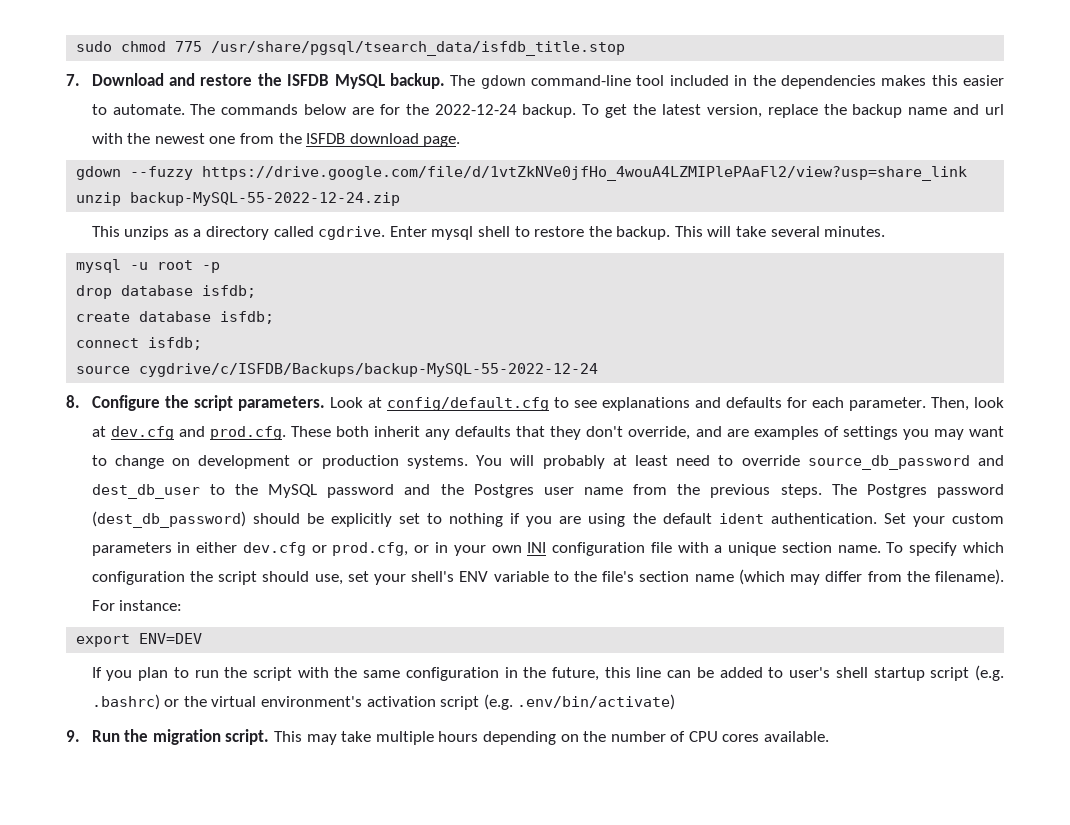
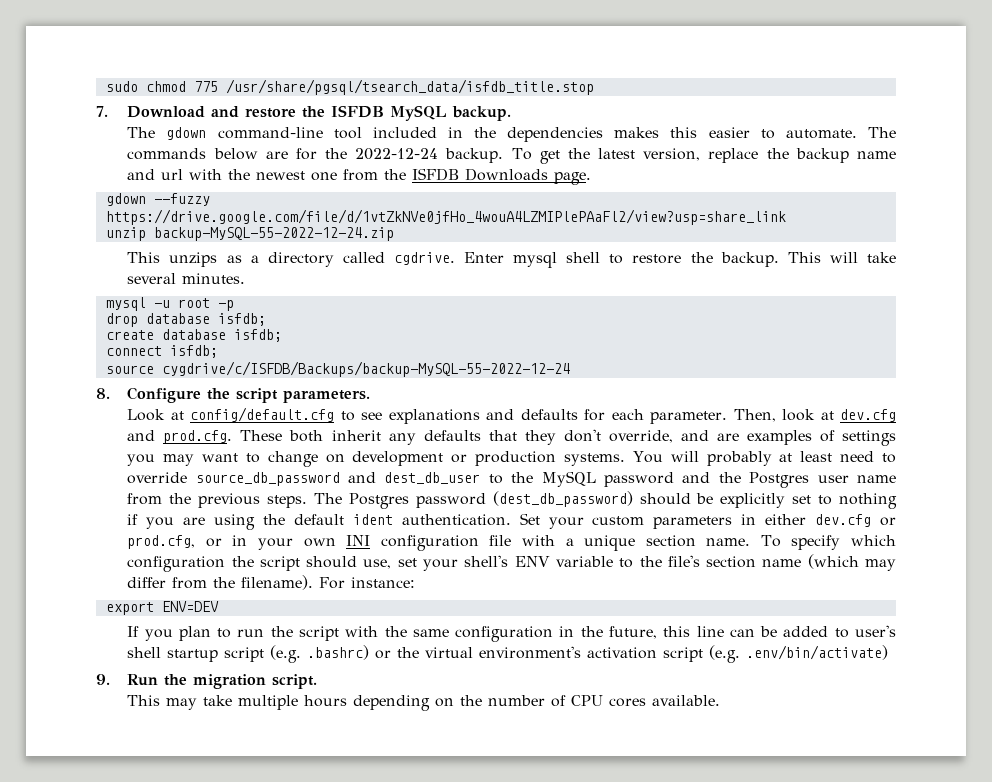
- 7. Download and restore the ISFDB MySQL backup. The gdown command-line tool included in the dependencies makes this easier to automate.
+ 7. Download and restore the ISFDB MySQL backup.
+ The gdown command-line tool included in the dependencies makes this easier to automate.
- To get the latest version, replace the backup name and url with the newest one from the ISFDB download page.
+ To get the latest version, replace the backup name and url with the newest one from the ISFDB Downloads page.
- 8. Configure the script parameters. Look at config/default.cfg to see explanations and defaults for each parameter.
+ 8. Configure the script parameters.
+ Look at config/default.cfg to see explanations and defaults for each parameter.
- 9. Run the migration script. This may take multiple hours depending on the number of CPU cores available.
+ 9. Run the migration script.
+ This may take multiple hours depending on the number of CPU cores available.

